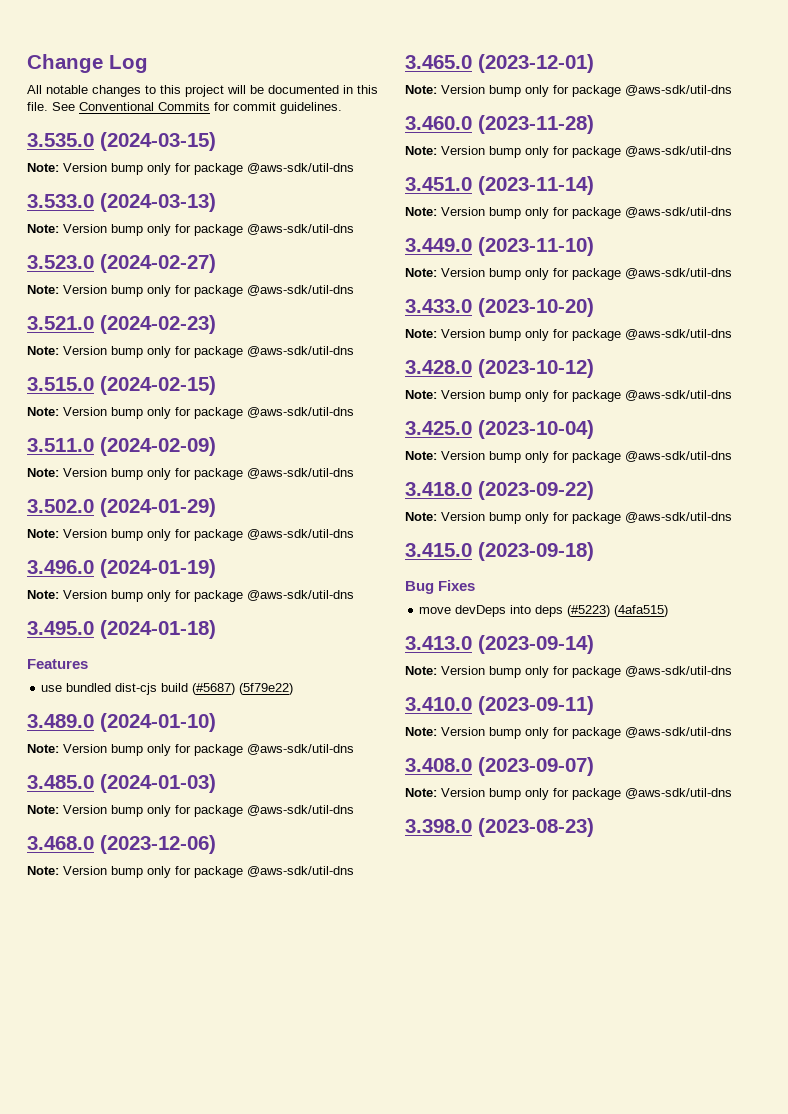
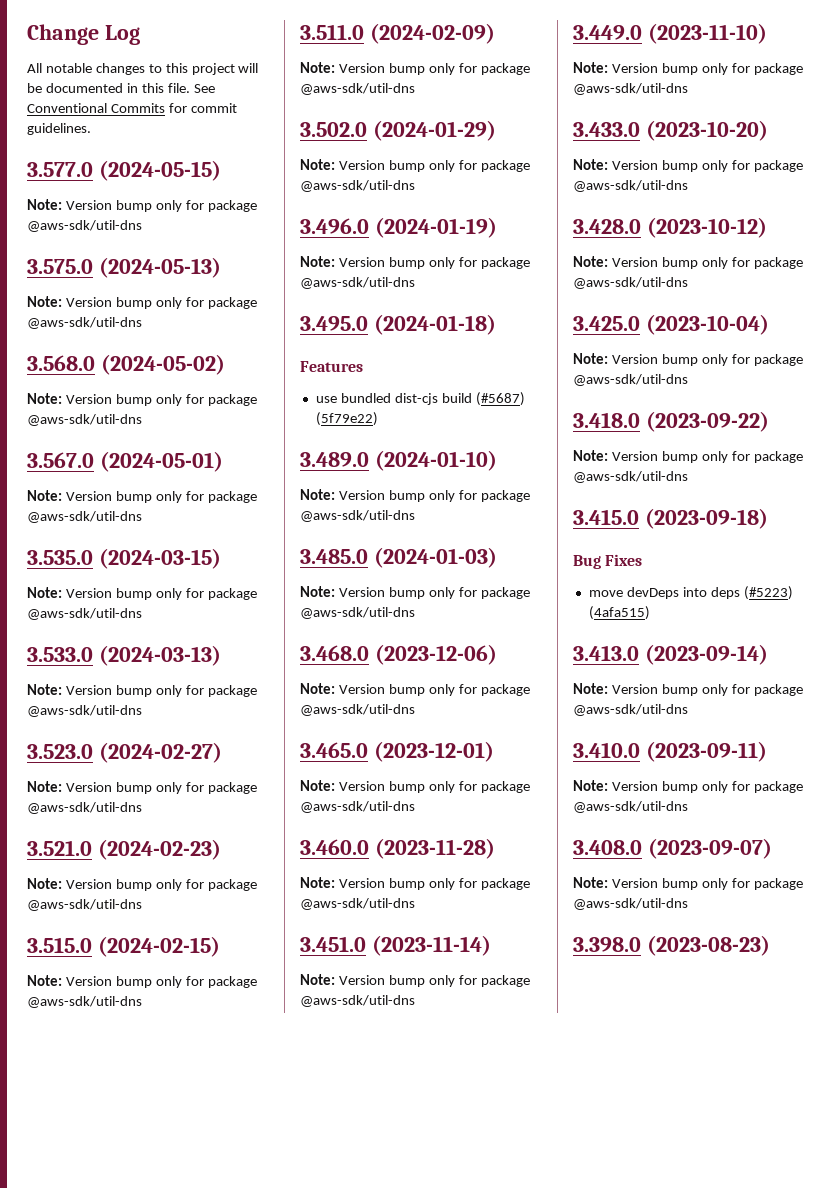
+ 3.577.0 (2024-05-15)
+ Note: Version bump only for package @aws-sdk/util-dns
+ 3.575.0 (2024-05-13)
+ Note: Version bump only for package @aws-sdk/util-dns
+ 3.568.0 (2024-05-02)
+ Note: Version bump only for package @aws-sdk/util-dns
+ 3.567.0 (2024-05-01)
+ Note: Version bump only for package @aws-sdk/util-dns

